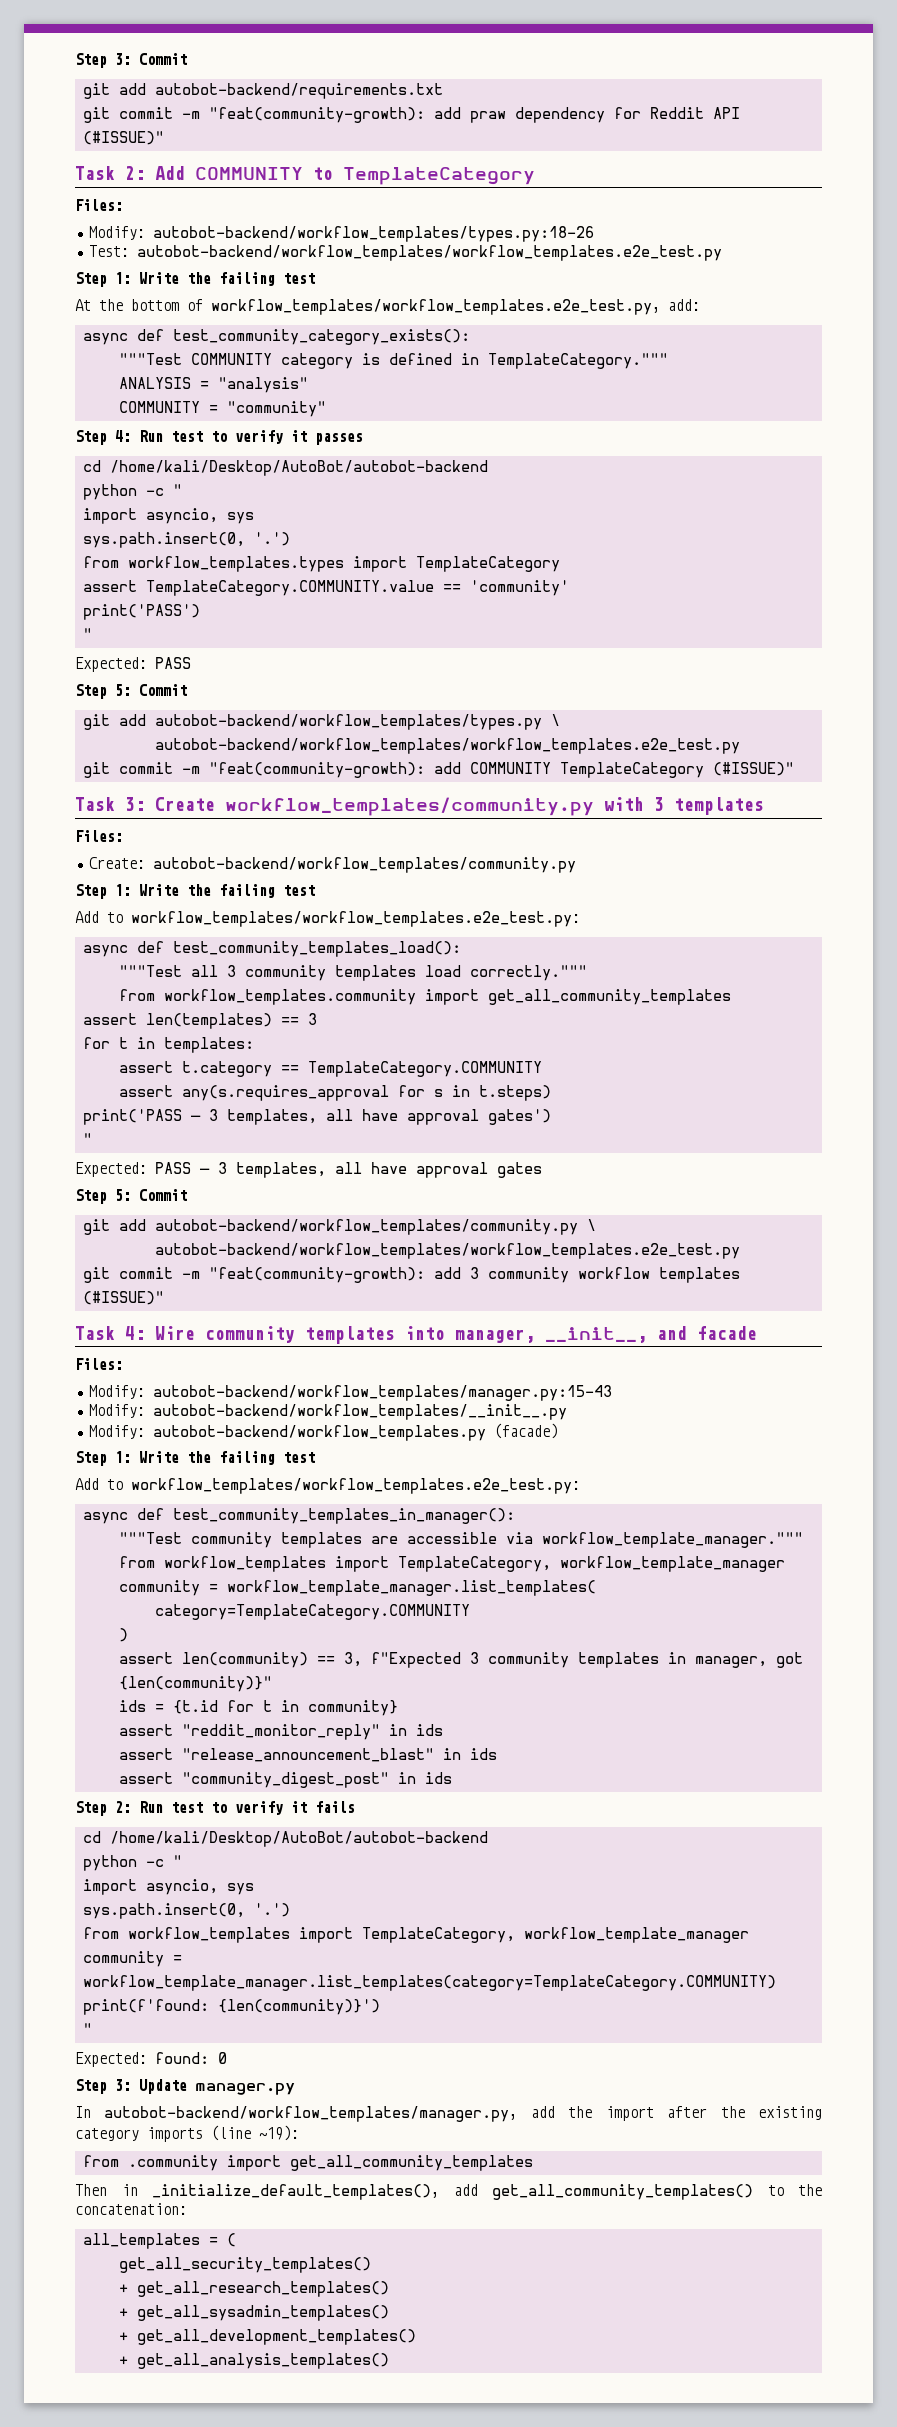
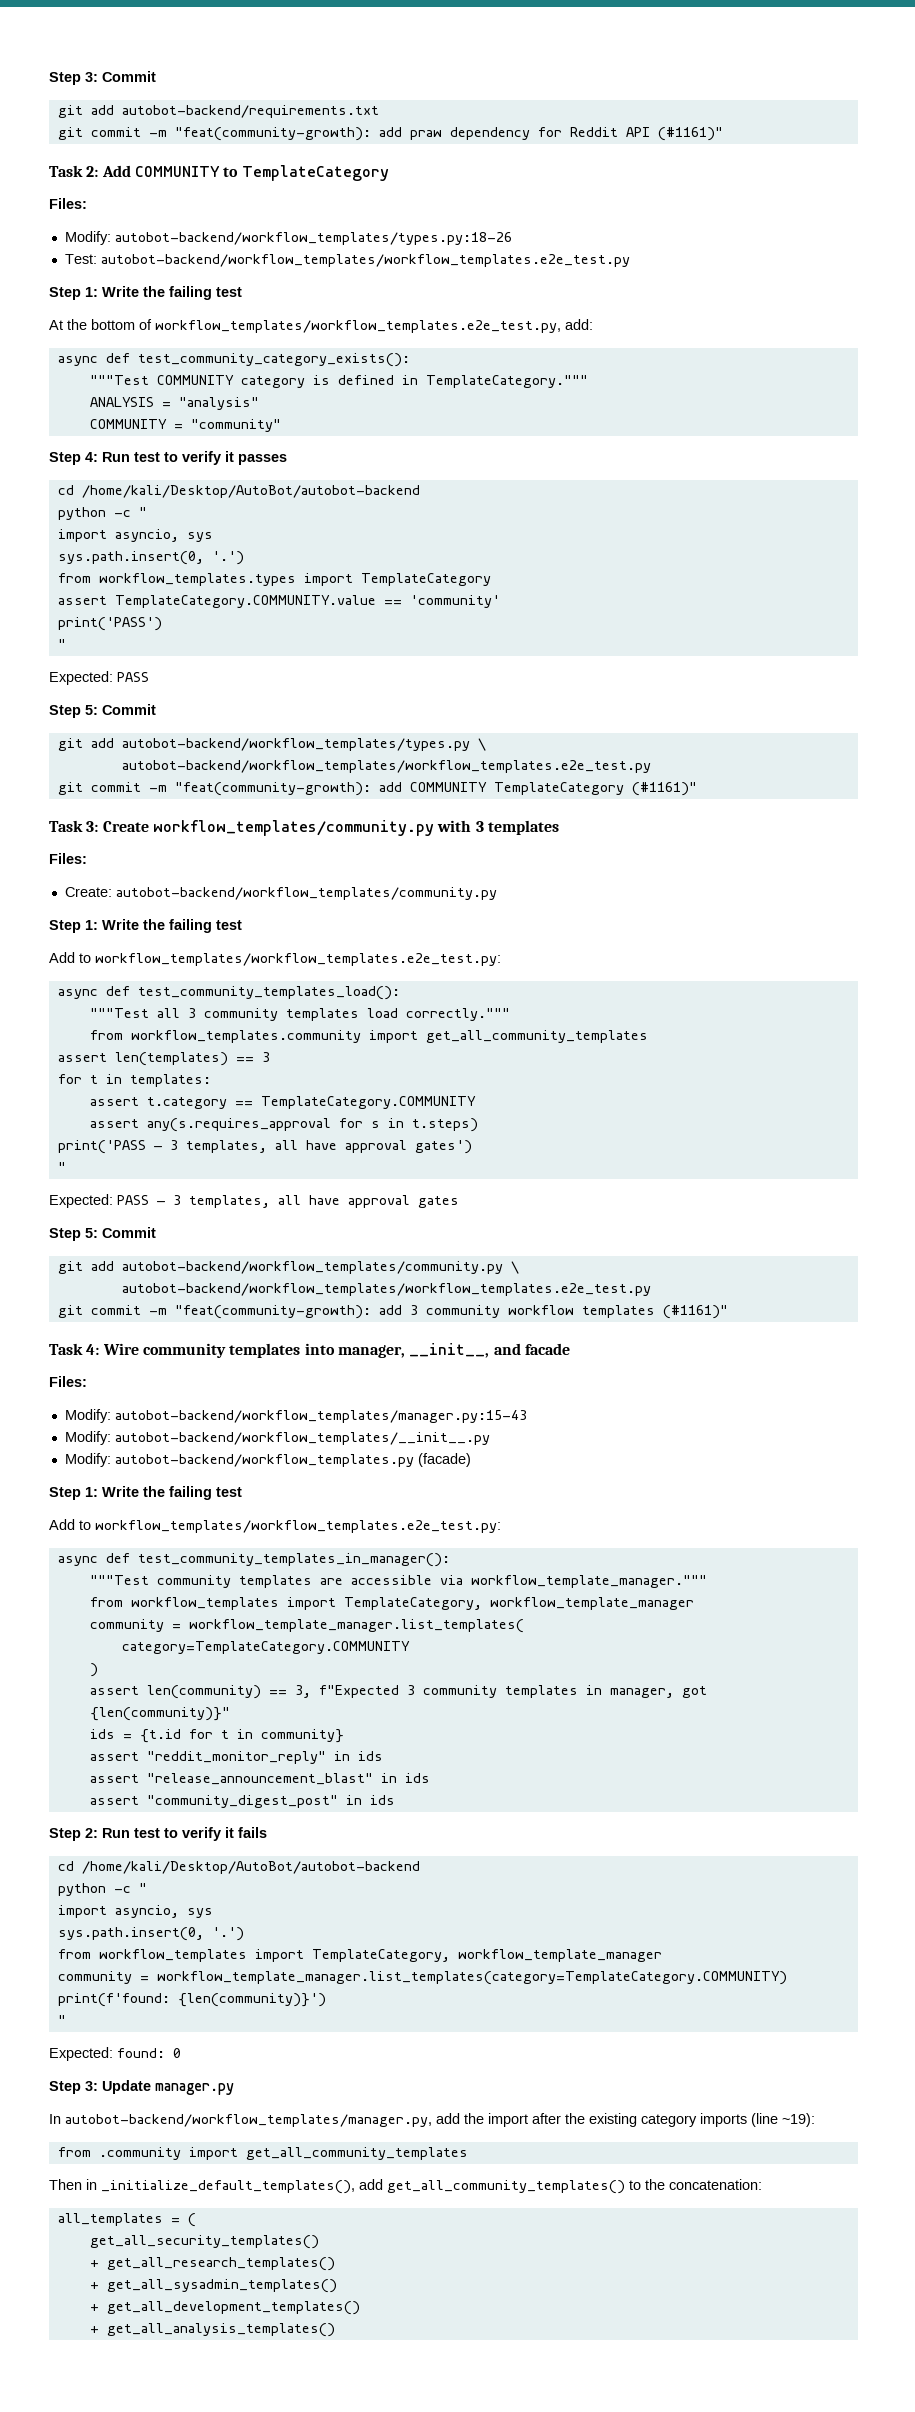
- git commit -m "feat(community-growth): add praw dependency for Reddit API (#ISSUE)"
+ git commit -m "feat(community-growth): add praw dependency for Reddit API (#1161)"
- git commit -m "feat(community-growth): add COMMUNITY TemplateCategory (#ISSUE)"
+ git commit -m "feat(community-growth): add COMMUNITY TemplateCategory (#1161)"
- git commit -m "feat(community-growth): add 3 community workflow templates (#ISSUE)"
+ git commit -m "feat(community-growth): add 3 community workflow templates (#1161)"

